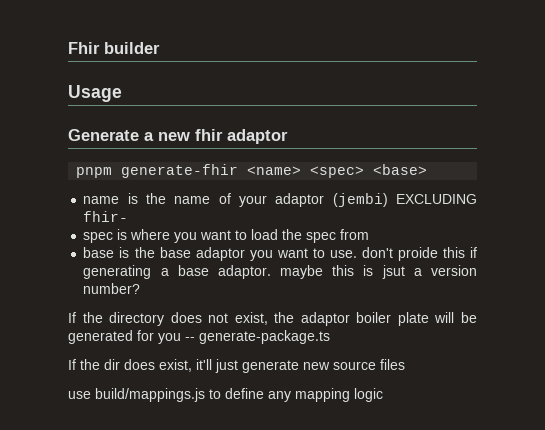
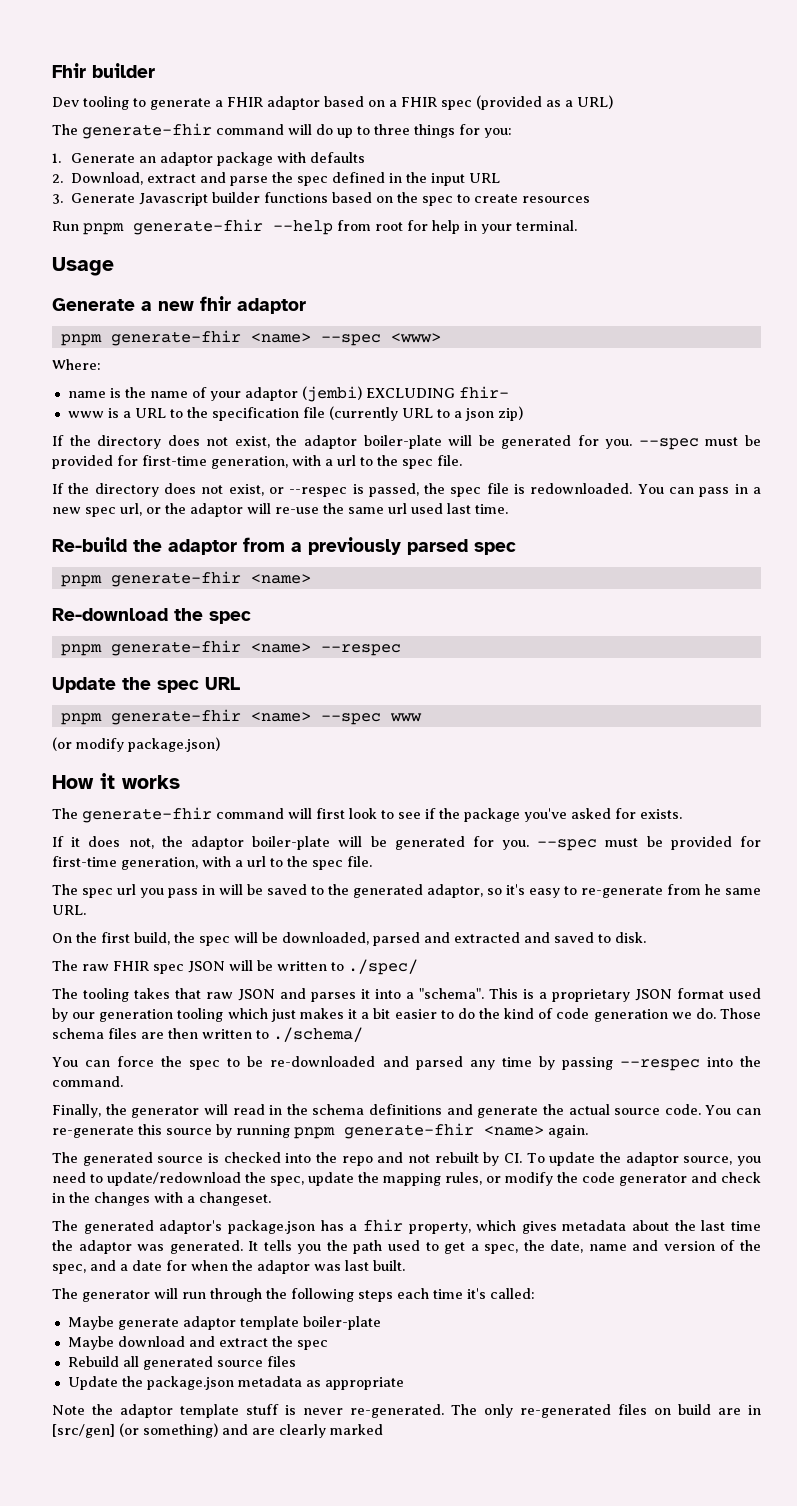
+ Dev tooling to generate a FHIR adaptor based on a FHIR spec (provided as a URL)
+ The generate-fhir command will do up to three things for you:
+ 1. Generate an adaptor package with defaults
+ 2. Download, extract and parse the spec defined in the input URL
+ 3. Generate Javascript builder functions based on the spec to create resources
+ Run pnpm generate-fhir --help from root for help in your terminal.
- pnpm generate-fhir <name> <spec> <base>
+ pnpm generate-fhir <name> --spec <www>
+ Where:
- spec is where you want to load the spec from
- base is the base adaptor you want to use. don't proide this if generating a base adaptor. maybe this is jsut a version number?
+ www is a URL to the specification file (currently URL to a json zip)
- If the directory does not exist, the adaptor boiler plate will be generated for you -- generate-package.ts
- If the dir does exist, it'll just generate new source files
- use build/mappings.js to define any mapping logic
+ If the directory does not exist, the adaptor boiler-plate will be generated for you. --spec must be provided for first-time generation, with a url to the spec file.
+ If the directory does not exist, or --respec is passed, the spec file is redownloaded. You can pass in a new spec url, or the adaptor will re-use the same url used last time.
+ Re-build the adaptor from a previously parsed spec
+ pnpm generate-fhir <name>
+ Re-download the spec
+ pnpm generate-fhir <name> --respec
+ Update the spec URL
+ pnpm generate-fhir <name> --spec www
+ (or modify package.json)
+ How it works
+ The generate-fhir command will first look to see if the package you've asked for exists.
+ If it does not, the adaptor boiler-plate will be generated for you. --spec must be provided for first-time generation, with a url to the spec file.
+ The spec url you pass in will be saved to the generated adaptor, so it's easy to re-generate from he same URL.
+ On the first build, the spec will be downloaded, parsed and extracted and saved to disk.
+ The raw FHIR spec JSON will be written to ./spec/
+ The tooling takes that raw JSON and parses it into a "schema". This is a proprietary JSON format used by our generation tooling which just makes it a bit easier to do the kind of code generation we do. Those schema files are then written to ./schema/
+ You can force the spec to be re-downloaded and parsed any time by passing --respec into the command.
+ Finally, the generator will read in the schema definitions and generate the actual source code. You can re-generate this source by running pnpm generate-fhir <name> again.
+ The generated source is checked into the repo and not rebuilt by CI. To update the adaptor source, you need to update/redownload the spec, update the mapping rules, or modify the code generator and check in the changes with a changeset.
+ The generated adaptor's package.json has a fhir property, which gives metadata about the last time the adaptor was generated. It tells you the path used to get a spec, the date, name and version of the spec, and a date for when the adaptor was last built.
+ The generator will run through the following steps each time it's called:
+ Maybe generate adaptor template boiler-plate
+ Maybe download and extract the spec
+ Rebuild all generated source files
+ Update the package.json metadata as appropriate
+ Note the adaptor template stuff is never re-generated. The only re-generated files on build are in [src/gen] (or something) and are clearly marked

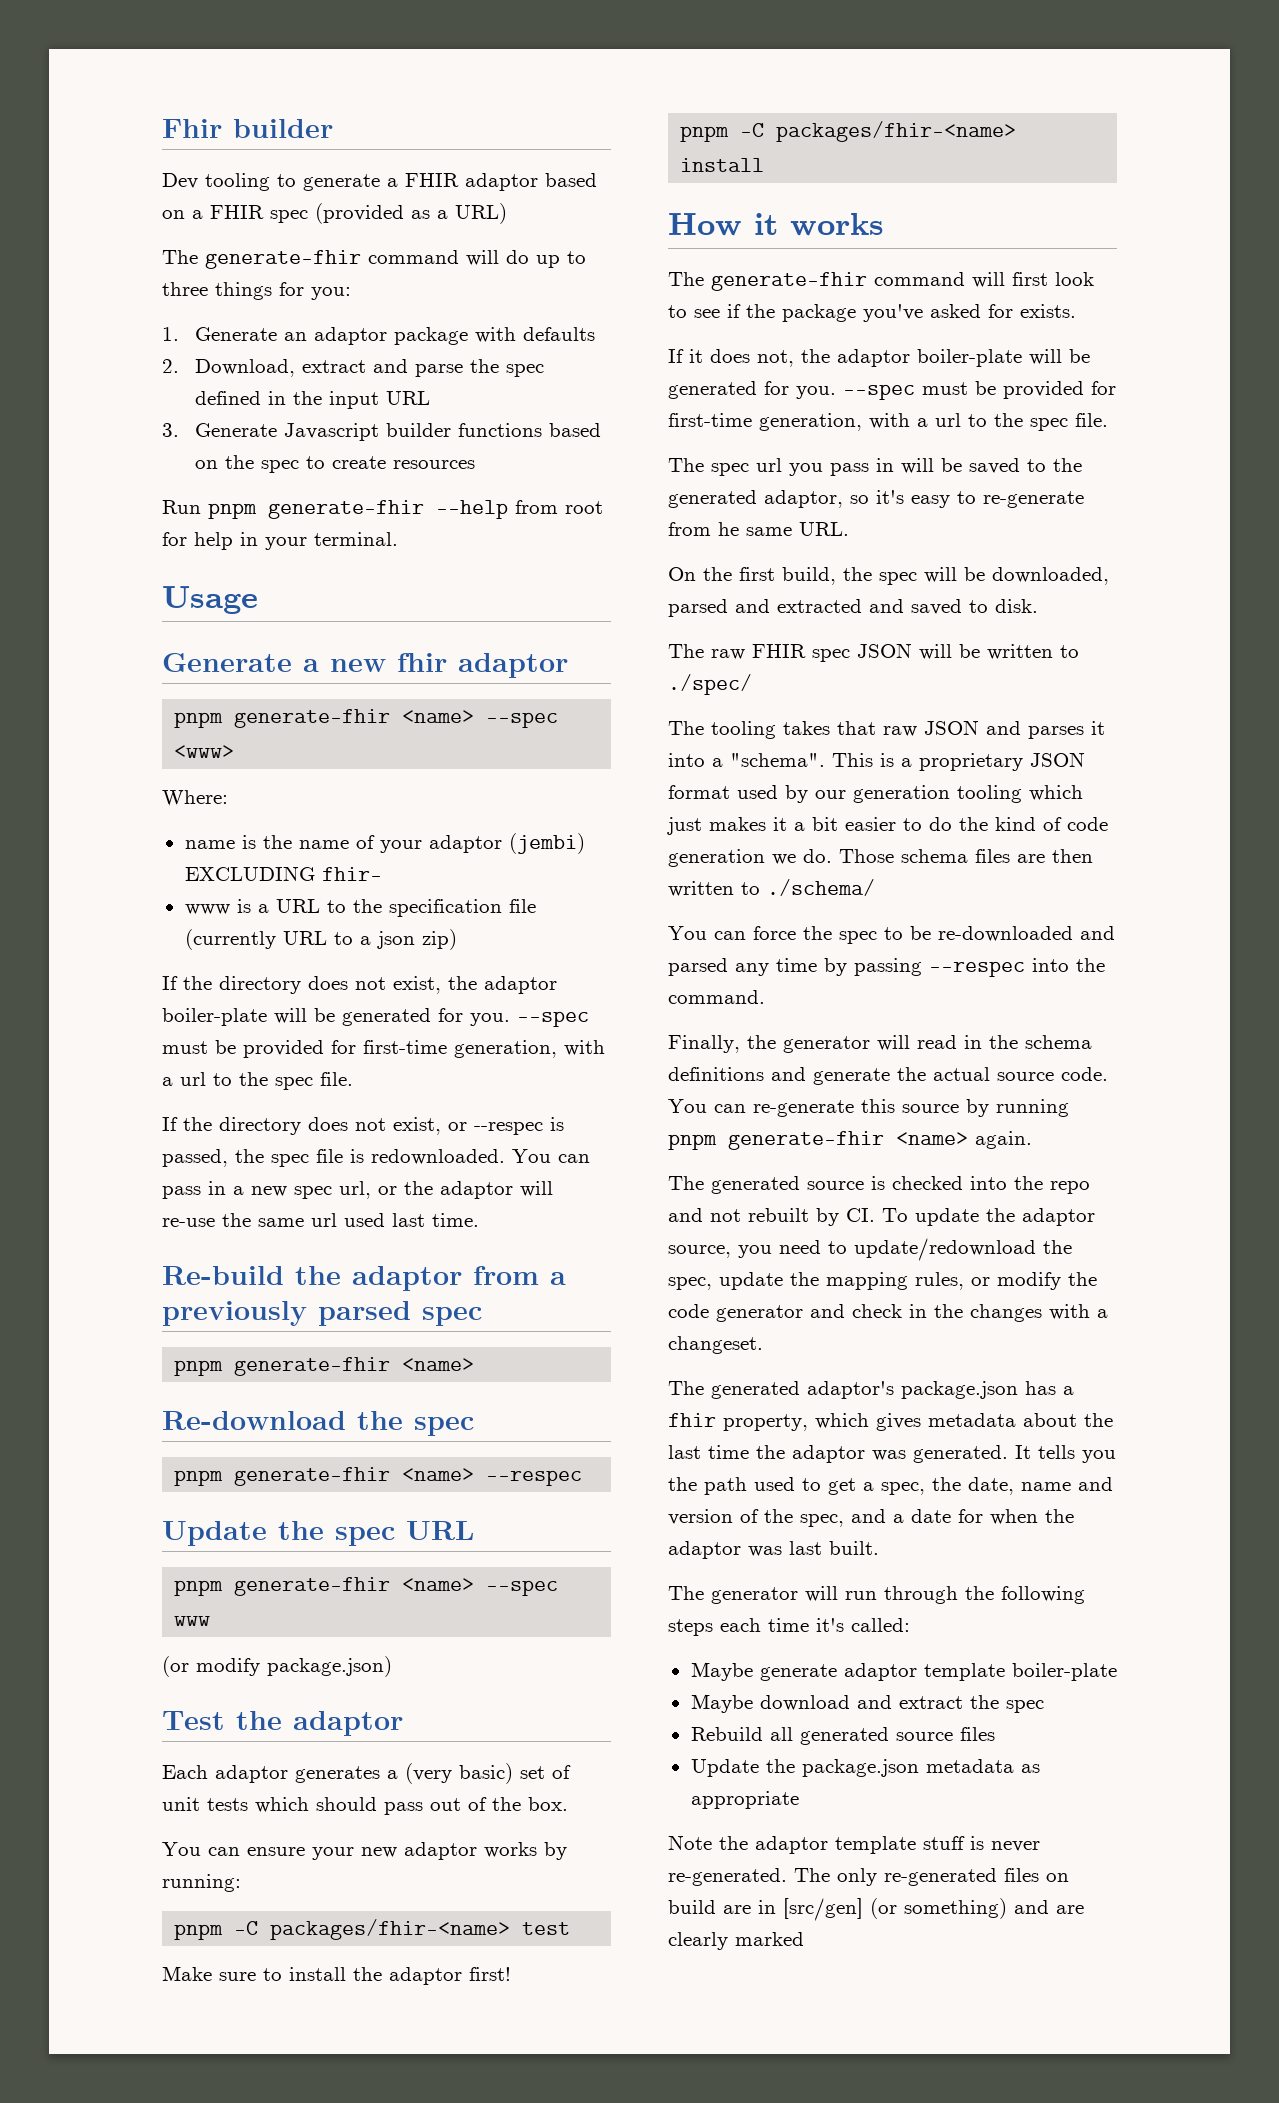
+ Test the adaptor
+ Each adaptor generates a (very basic) set of unit tests which should pass out of the box.
+ You can ensure your new adaptor works by running:
+ pnpm -C packages/fhir-<name> test
+ Make sure to install the adaptor first!
+ pnpm -C packages/fhir-<name> install

